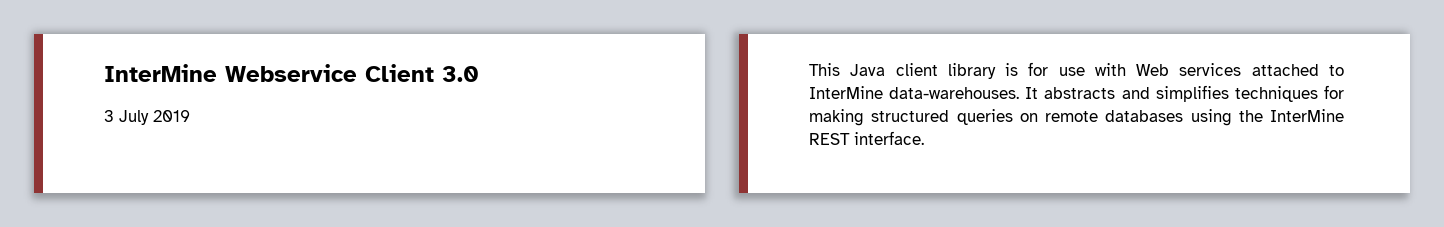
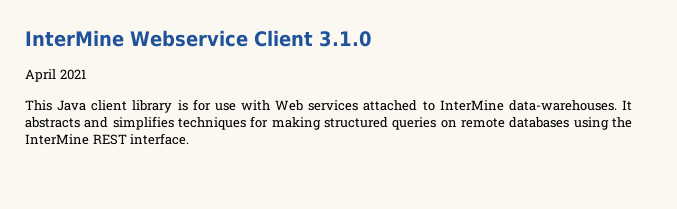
- InterMine Webservice Client 3.0
- 3 July 2019
+ InterMine Webservice Client 3.1.0
+ April 2021

